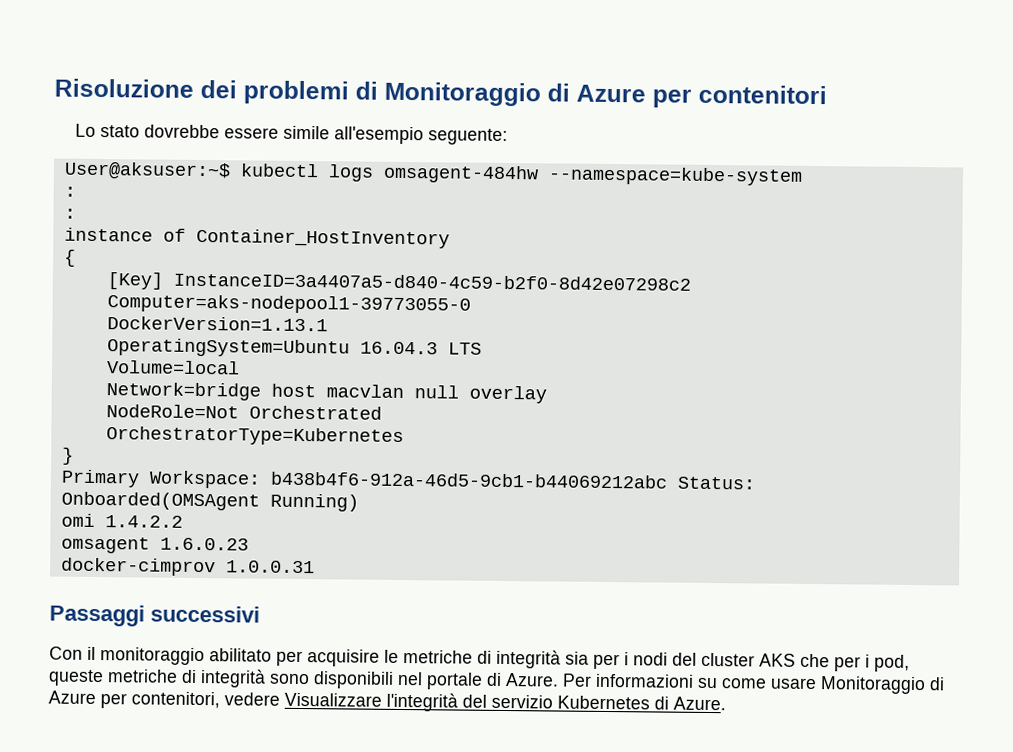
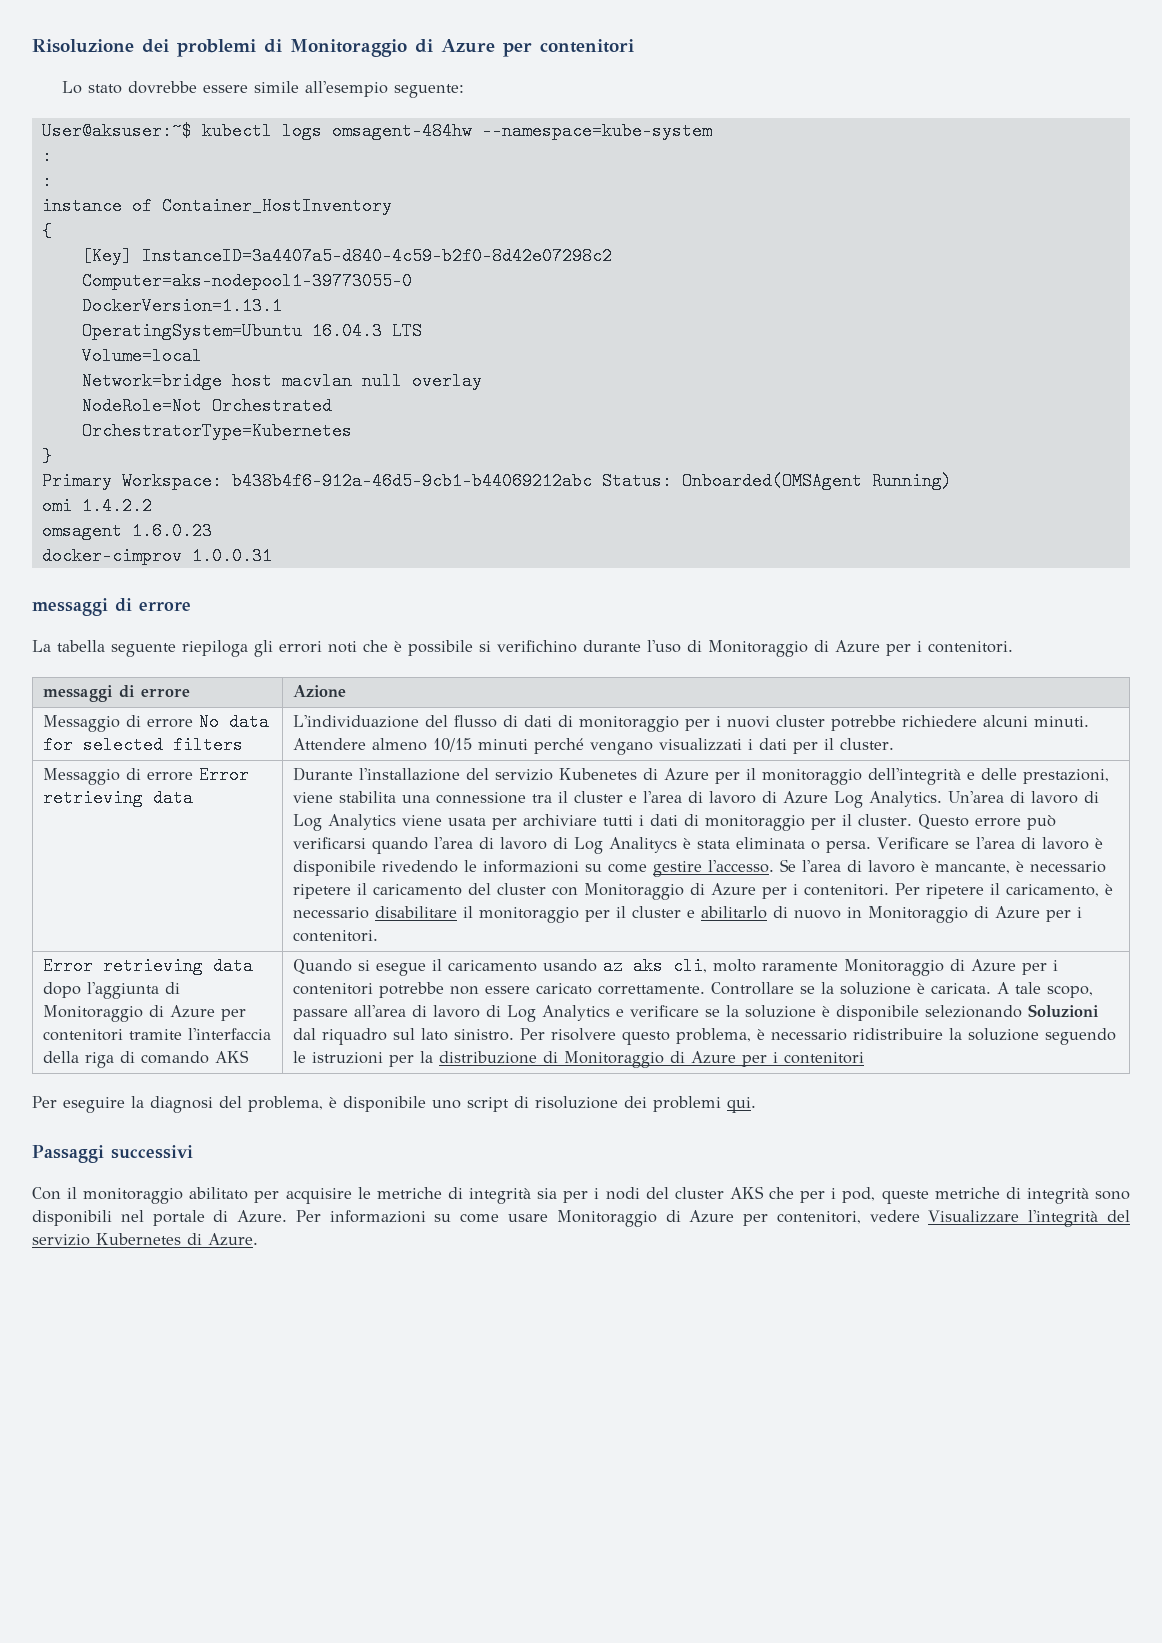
  docker-cimprov 1.0.0.31
+ messaggi di errore
+ La tabella seguente riepiloga gli errori noti che è possibile si verifichino durante l'uso di Monitoraggio di Azure per i contenitori.
+ messaggi di errore | Azione
+ Messaggio di errore No data for selected filters | L'individuazione del flusso di dati di monitoraggio per i nuovi cluster potrebbe richiedere alcuni minuti. Attendere almeno 10/15 minuti perché vengano visualizzati i dati per il cluster.
+ Messaggio di errore Error retrieving data | Durante l'installazione del servizio Kubenetes di Azure per il monitoraggio dell'integrità e delle prestazioni, viene stabilita una connessione tra il cluster e l'area di lavoro di Azure Log Analytics. Un'area di lavoro di Log Analytics viene usata per archiviare tutti i dati di monitoraggio per il cluster. Questo errore può verificarsi quando l'area di lavoro di Log Analitycs è stata eliminata o persa. Verificare se l'area di lavoro è disponibile rivedendo le informazioni su come gestire l'accesso. Se l'area di lavoro è mancante, è necessario ripetere il caricamento del cluster con Monitoraggio di Azure per i contenitori. Per ripetere il caricamento, è necessario disabilitare il monitoraggio per il cluster e abilitarlo di nuovo in Monitoraggio di Azure per i contenitori.
+ Error retrieving data dopo l'aggiunta di Monitoraggio di Azure per contenitori tramite l'interfaccia della riga di comando AKS | Quando si esegue il caricamento usando az aks cli, molto raramente Monitoraggio di Azure per i contenitori potrebbe non essere caricato correttamente. Controllare se la soluzione è caricata. A tale scopo, passare all'area di lavoro di Log Analytics e verificare se la soluzione è disponibile selezionando Soluzioni dal riquadro sul lato sinistro. Per risolvere questo problema, è necessario ridistribuire la soluzione seguendo le istruzioni per la distribuzione di Monitoraggio di Azure per i contenitori
+ Per eseguire la diagnosi del problema, è disponibile uno script di risoluzione dei problemi qui.

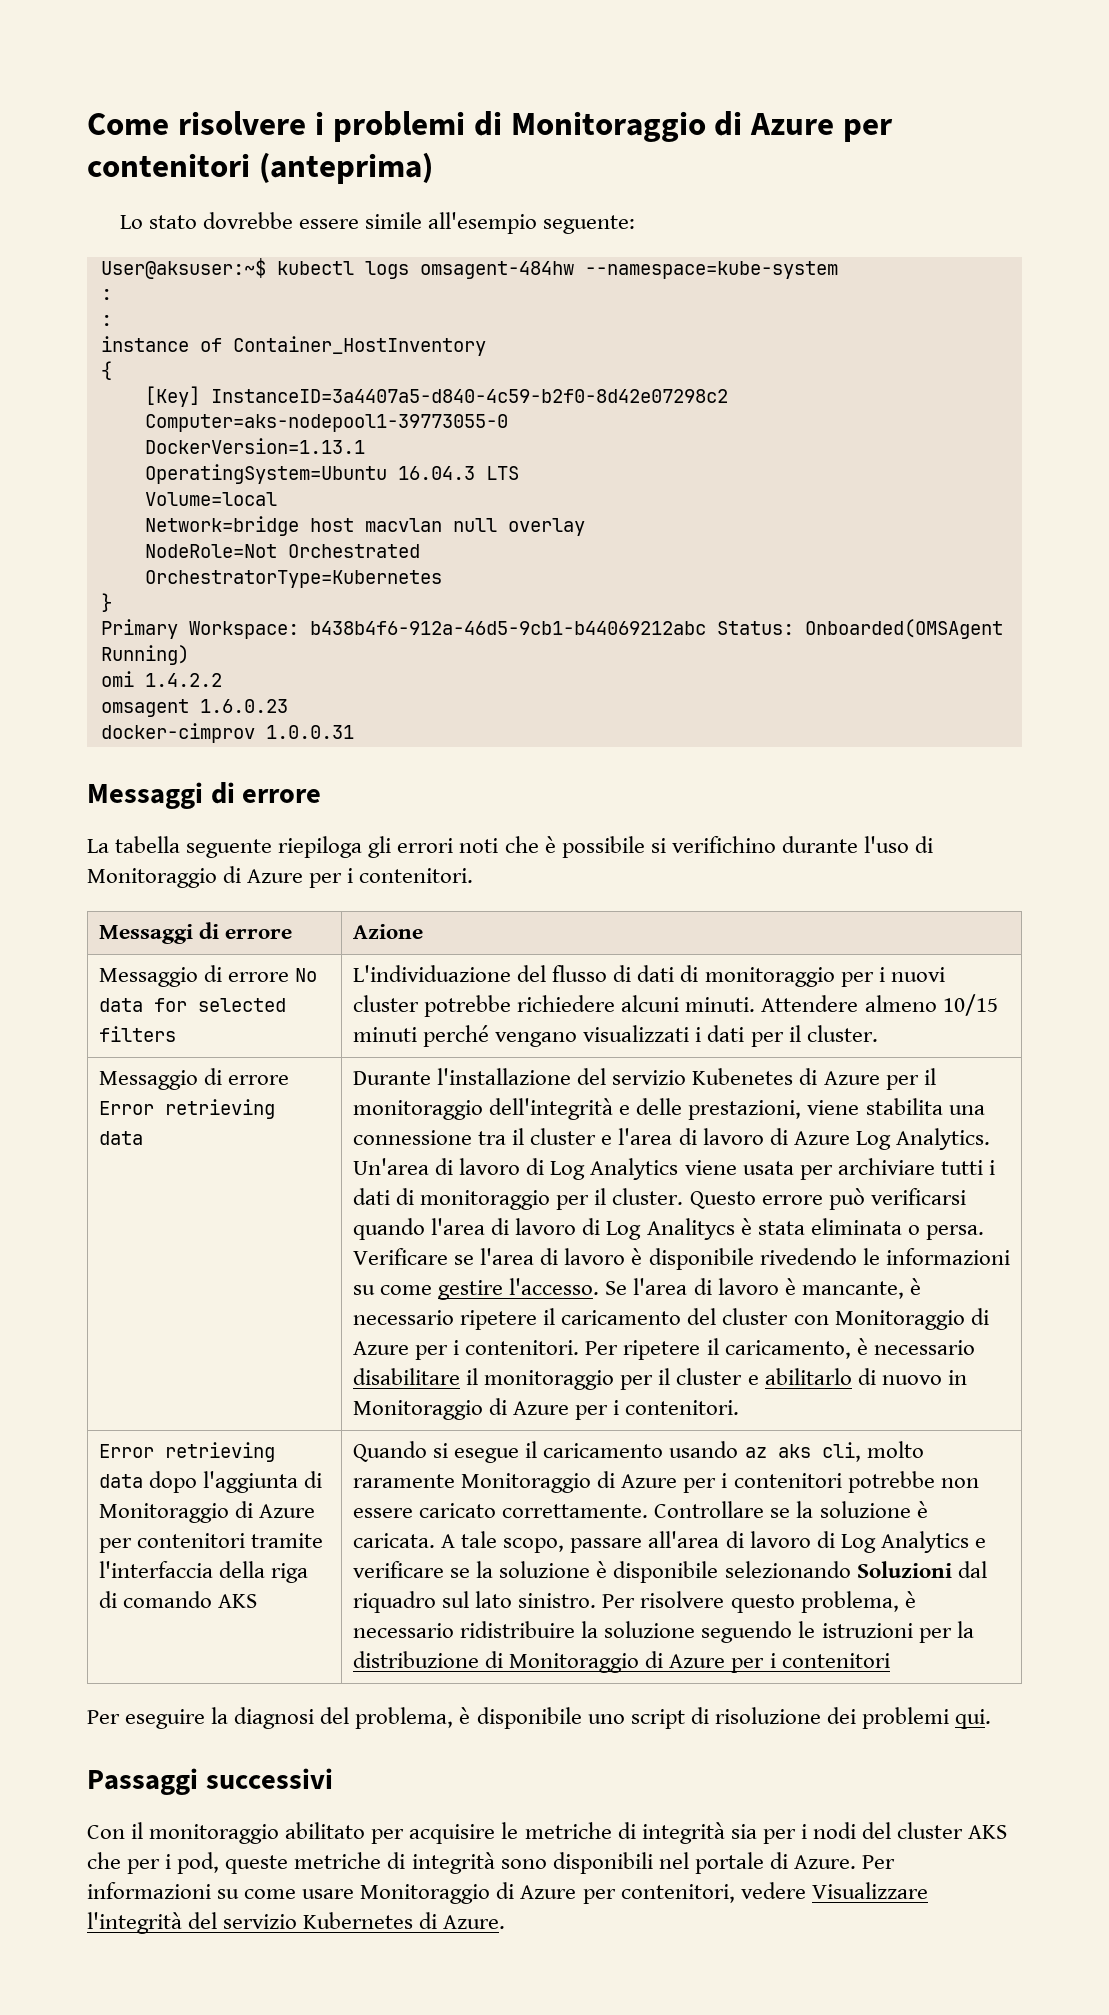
- Risoluzione dei problemi di Monitoraggio di Azure per contenitori
+ Come risolvere i problemi di Monitoraggio di Azure per contenitori (anteprima)
  docker-cimprov 1.0.0.31
- messaggi di errore
+ Messaggi di errore
- messaggi di errore | Azione
+ Messaggi di errore | Azione

